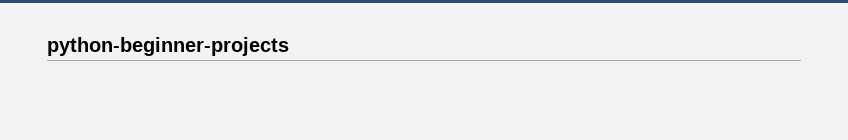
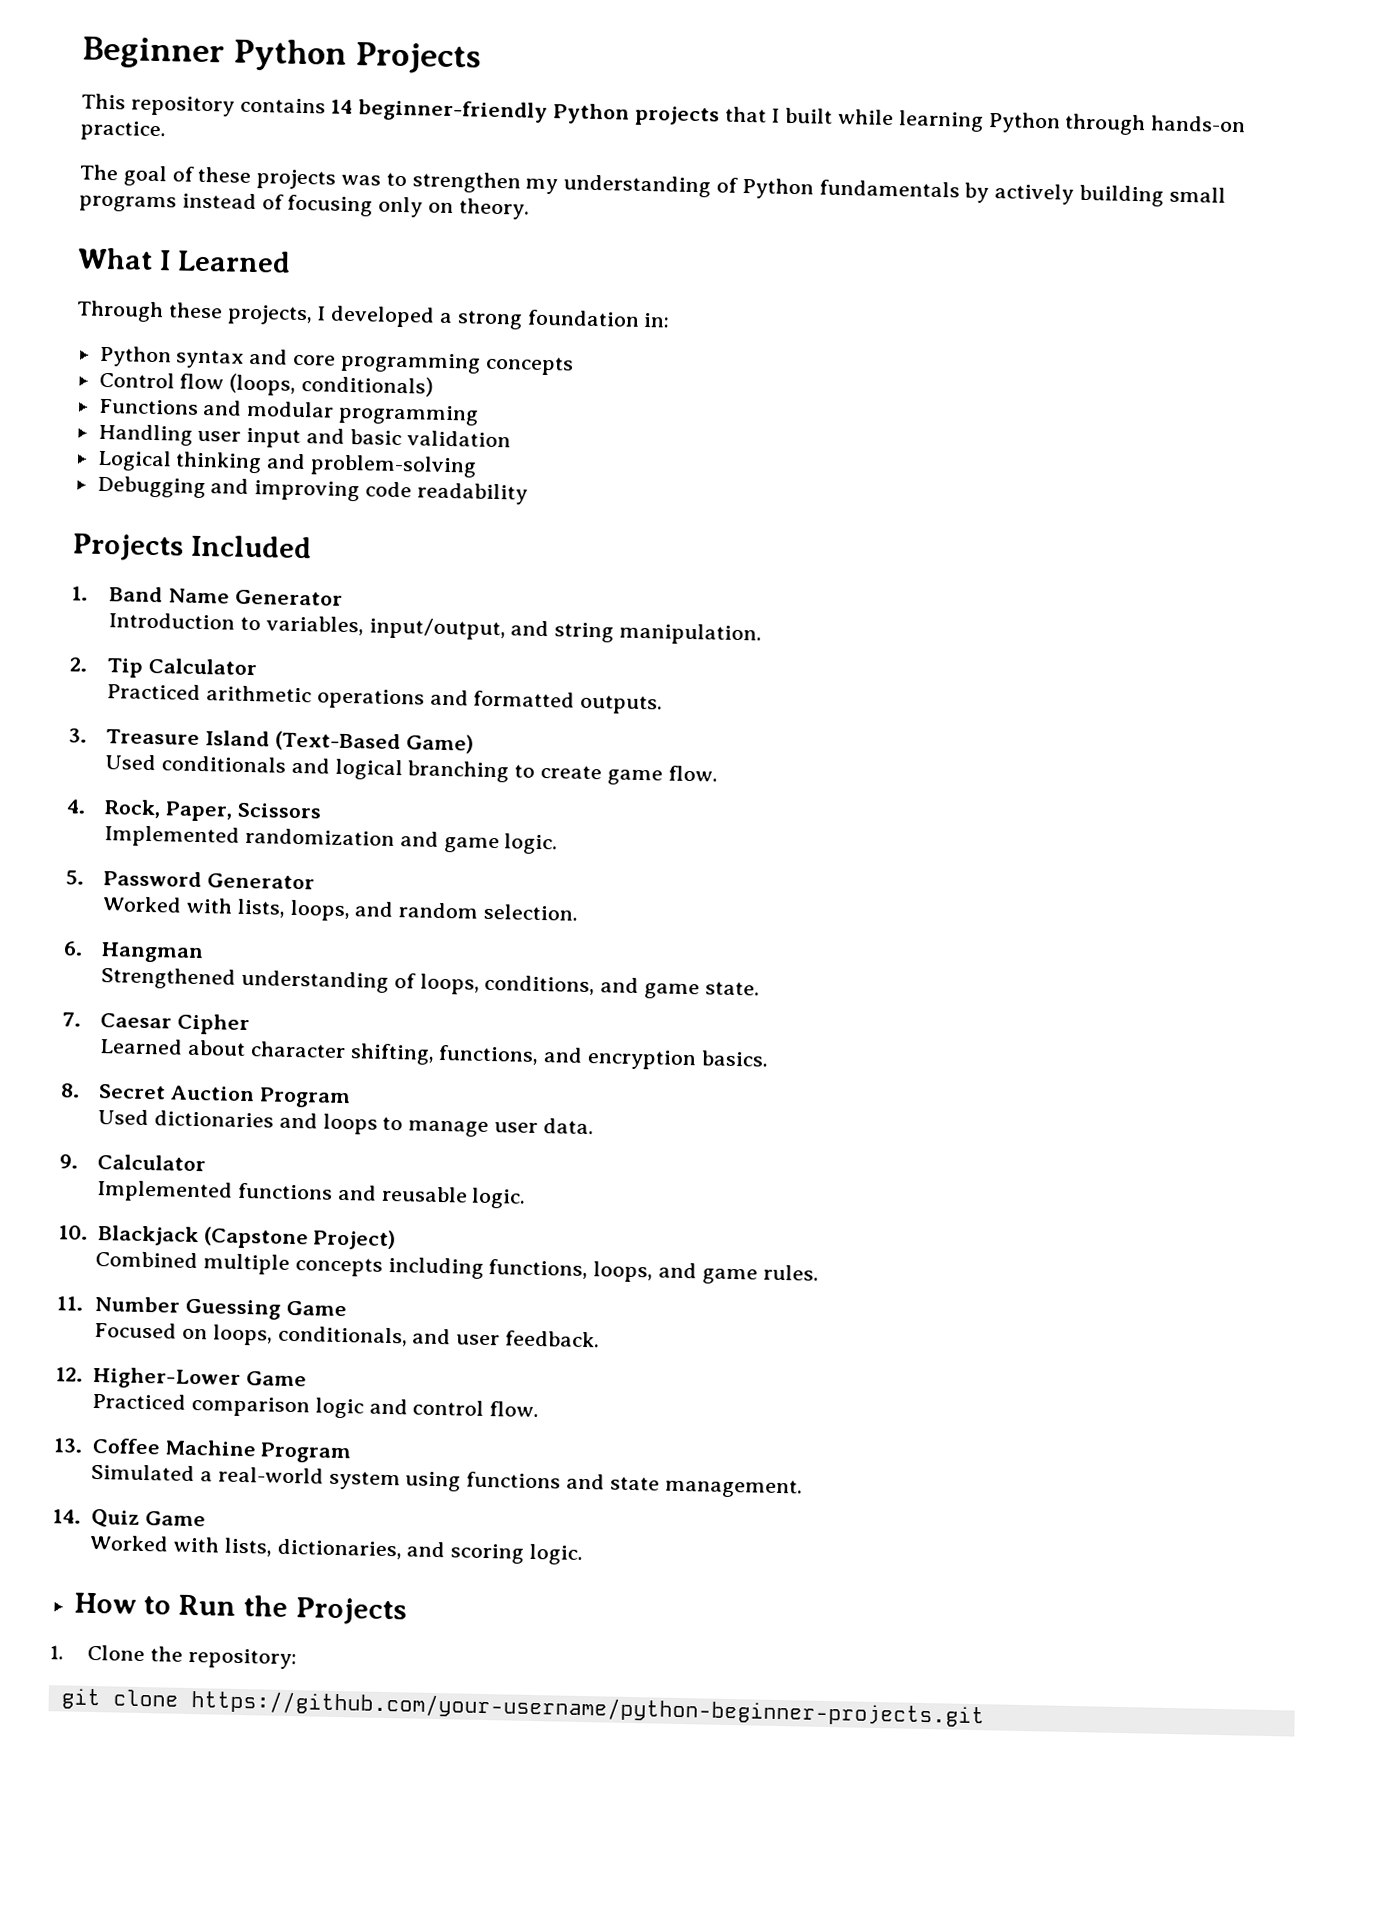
- python-beginner-projects
+ Beginner Python Projects
+ This repository contains 14 beginner-friendly Python projects that I built while learning Python through hands-on practice.
+ The goal of these projects was to strengthen my understanding of Python fundamentals by actively building small programs instead of focusing only on theory.
+ What I Learned
+ Through these projects, I developed a strong foundation in:
+ Python syntax and core programming concepts
+ Control flow (loops, conditionals)
+ Functions and modular programming
+ Handling user input and basic validation
+ Logical thinking and problem-solving
+ Debugging and improving code readability
+ Projects Included
+ 1. Band Name Generator
+ Introduction to variables, input/output, and string manipulation.
+ 2. Tip Calculator
+ Practiced arithmetic operations and formatted outputs.
+ 3. Treasure Island (Text-Based Game)
+ Used conditionals and logical branching to create game flow.
+ 4. Rock, Paper, Scissors
+ Implemented randomization and game logic.
+ 5. Password Generator
+ Worked with lists, loops, and random selection.
+ 6. Hangman
+ Strengthened understanding of loops, conditions, and game state.
+ 7. Caesar Cipher
+ Learned about character shifting, functions, and encryption basics.
+ 8. Secret Auction Program
+ Used dictionaries and loops to manage user data.
+ 9. Calculator
+ Implemented functions and reusable logic.
+ 10. Blackjack (Capstone Project)
+ Combined multiple concepts including functions, loops, and game rules.
+ 11. Number Guessing Game
+ Focused on loops, conditionals, and user feedback.
+ 12. Higher-Lower Game
+ Practiced comparison logic and control flow.
+ 13. Coffee Machine Program
+ Simulated a real-world system using functions and state management.
+ 14. Quiz Game
+ Worked with lists, dictionaries, and scoring logic.
+ How to Run the Projects
+ 1. Clone the repository:
+ git clone https://github.com/your-username/python-beginner-projects.git

